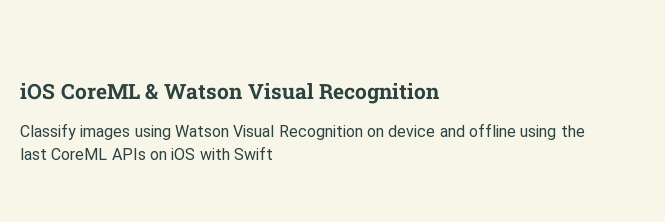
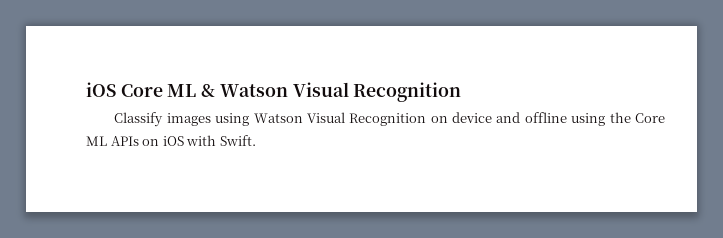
- iOS CoreML & Watson Visual Recognition
+ iOS Core ML & Watson Visual Recognition
- Classify images using Watson Visual Recognition on device and offline using the last CoreML APIs on iOS with Swift
+ Classify images using Watson Visual Recognition on device and offline using the Core ML APIs on iOS with Swift.

